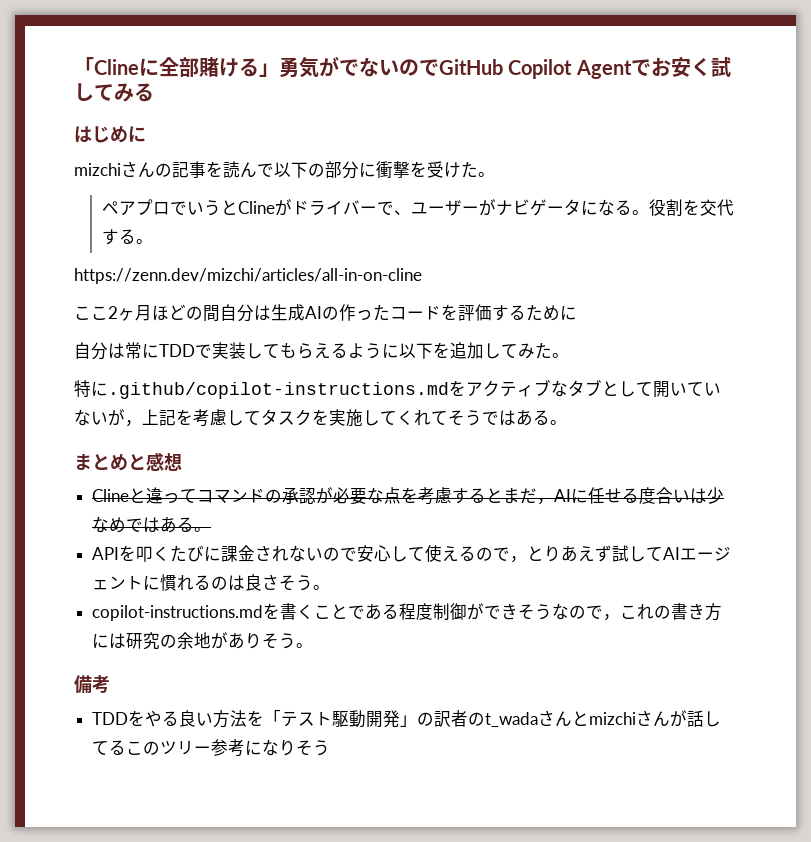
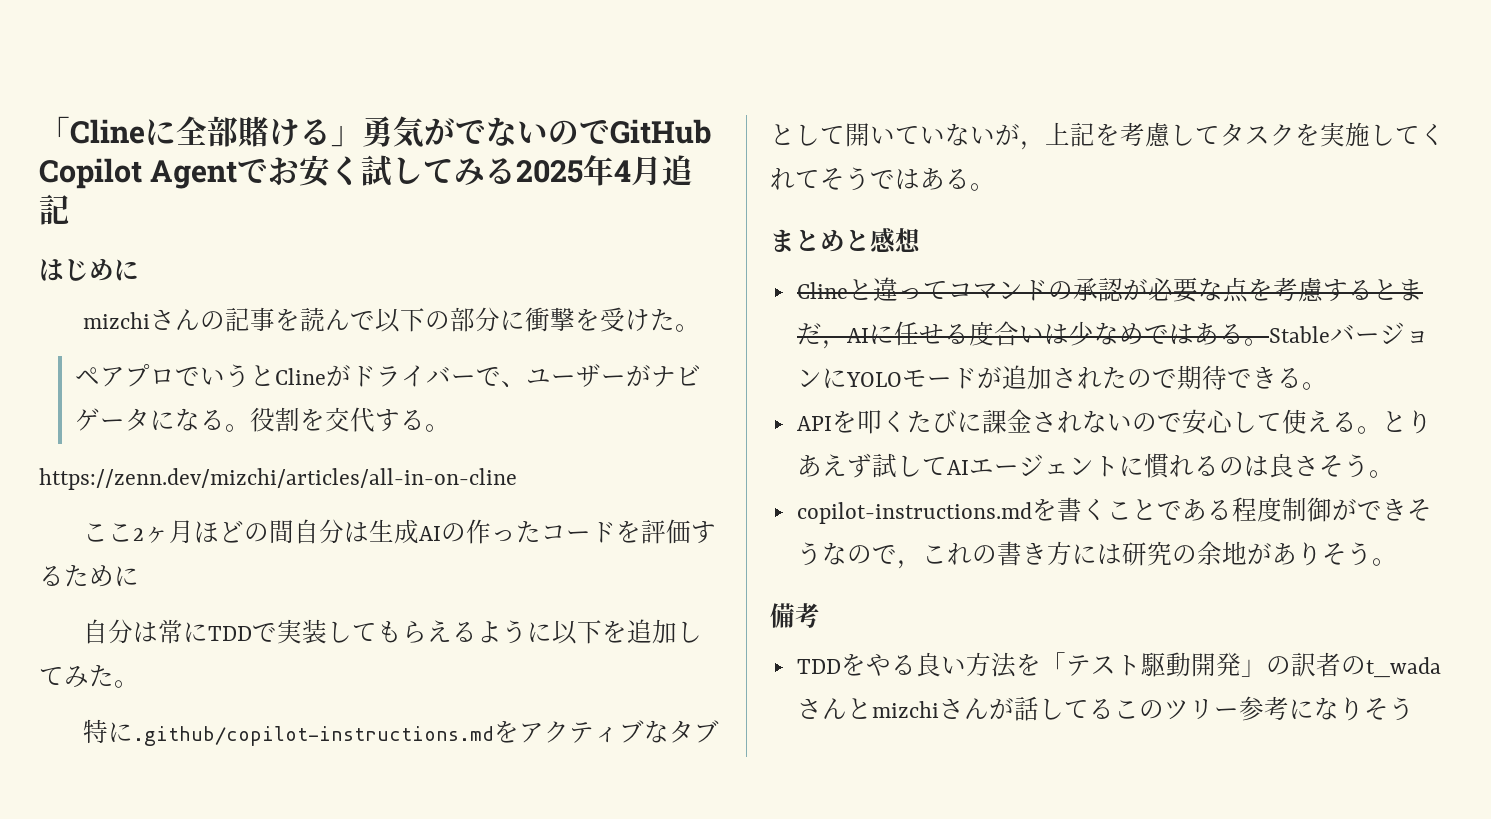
- 「Clineに全部賭ける」勇気がでないのでGitHub Copilot Agentでお安く試してみる
+ 「Clineに全部賭ける」勇気がでないのでGitHub Copilot Agentでお安く試してみる2025年4月追記
+ StableバージョンにYOLOモードが追加されたので期待できる。
- APIを叩くたびに課金されないので安心して使えるので，とりあえず試してAIエージェントに慣れるのは良さそう。
+ APIを叩くたびに課金されないので安心して使える。とりあえず試してAIエージェントに慣れるのは良さそう。

